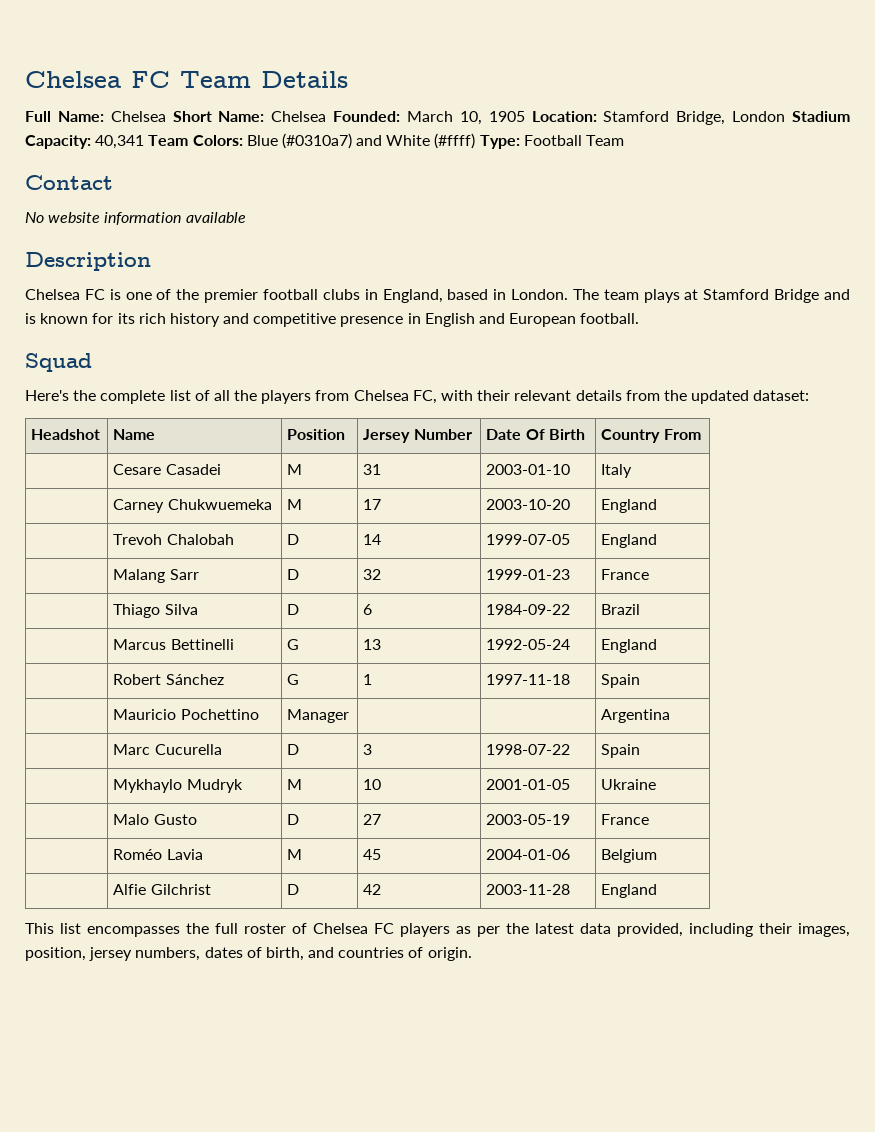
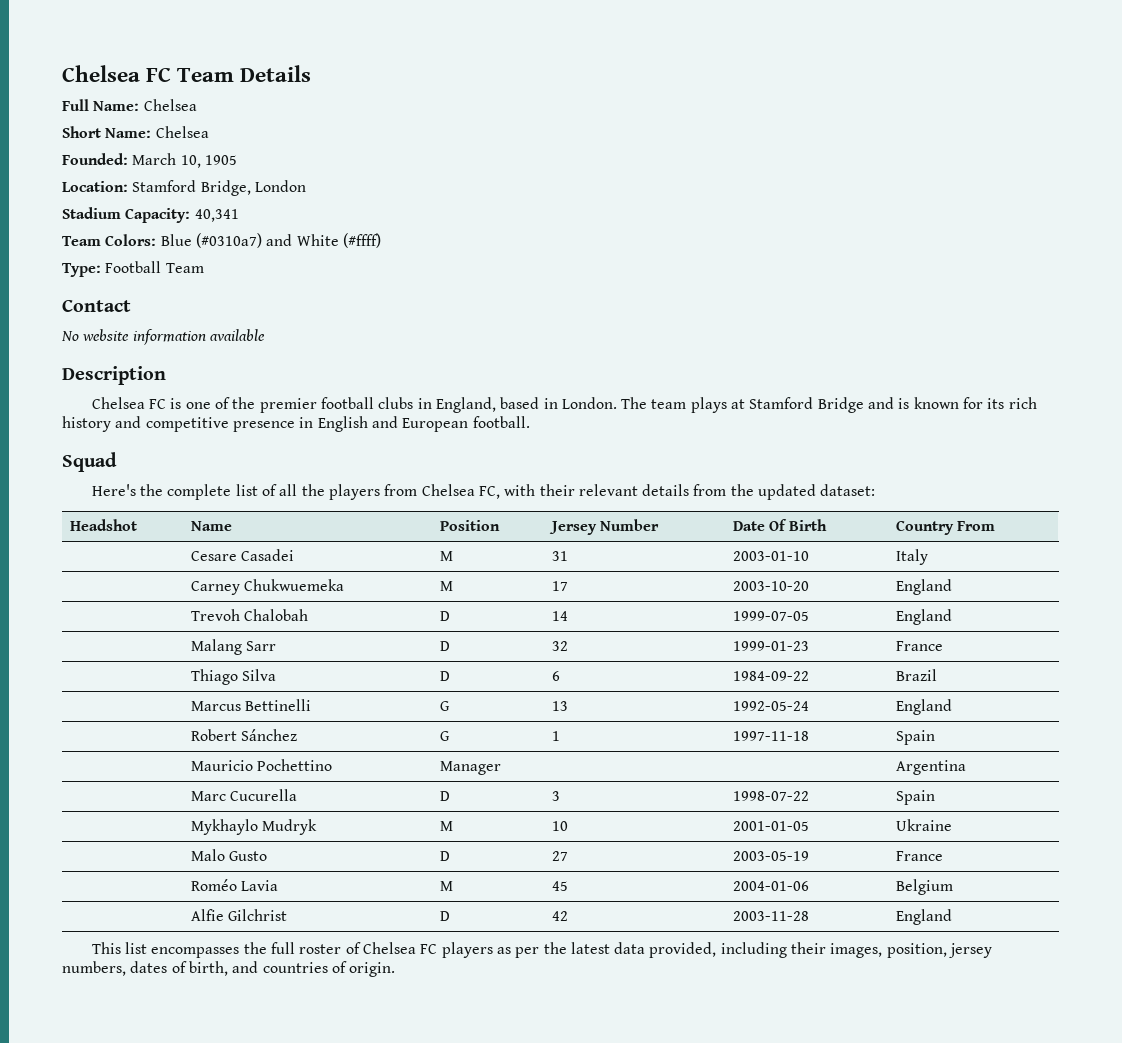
- Full Name: Chelsea Short Name: Chelsea Founded: March 10, 1905 Location: Stamford Bridge, London Stadium Capacity: 40,341 Team Colors: Blue (#0310a7) and White (#ffff) Type: Football Team
+ Full Name: Chelsea
+ Short Name: Chelsea
+ Founded: March 10, 1905
+ Location: Stamford Bridge, London
+ Stadium Capacity: 40,341
+ Team Colors: Blue (#0310a7) and White (#ffff)
+ Type: Football Team

